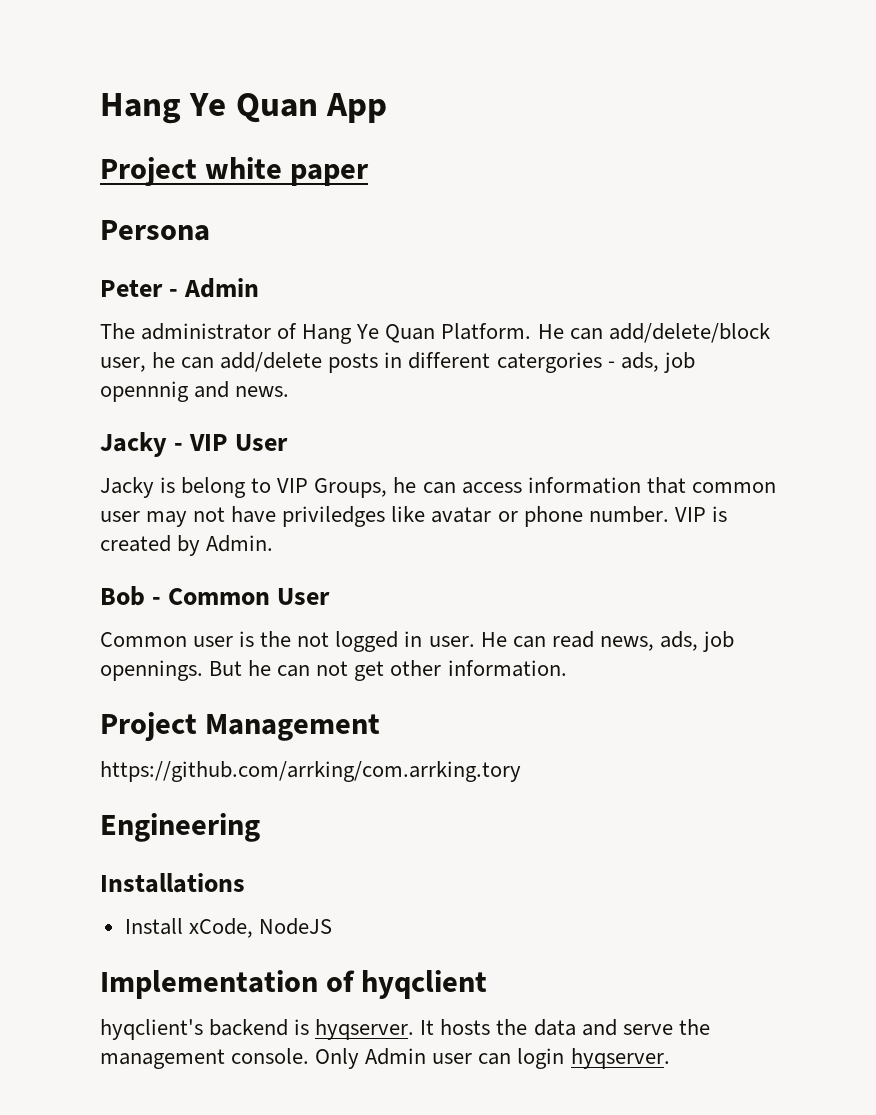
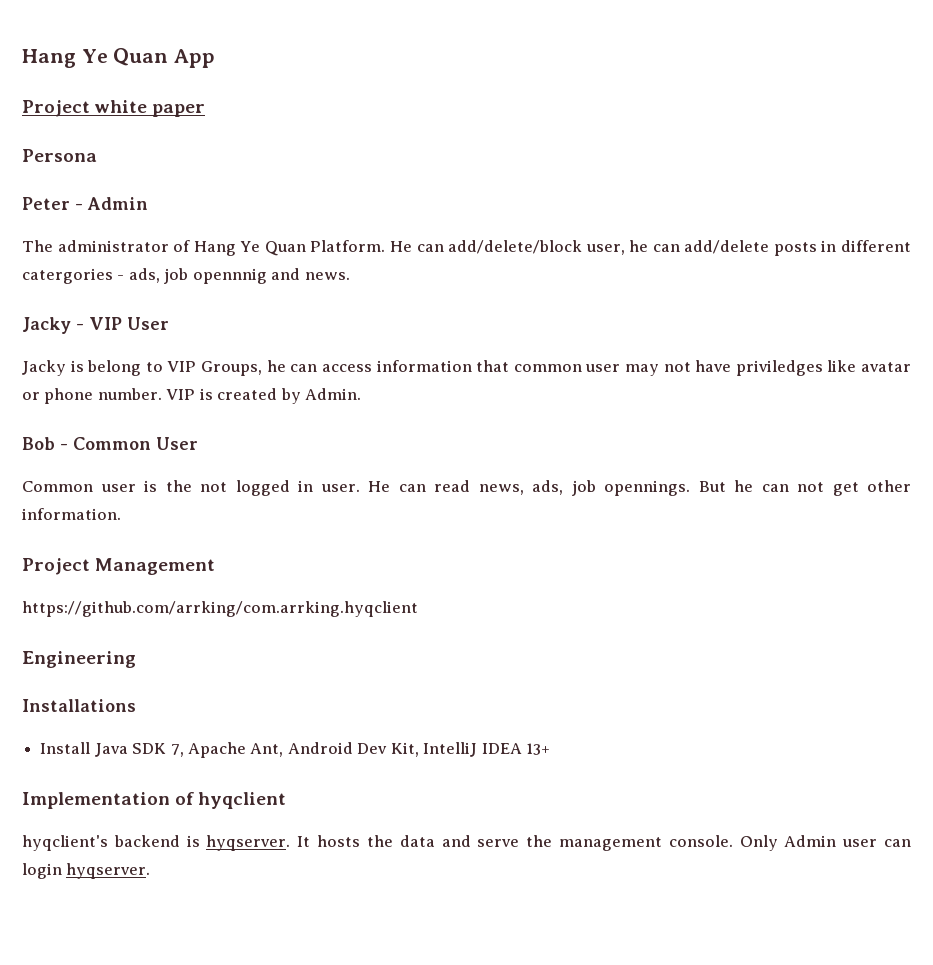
- https://github.com/arrking/com.arrking.tory
+ https://github.com/arrking/com.arrking.hyqclient
- Install xCode, NodeJS
+ Install Java SDK 7, Apache Ant, Android Dev Kit, IntelliJ IDEA 13+

